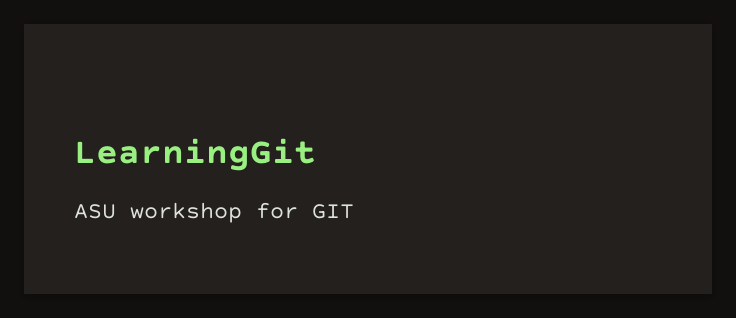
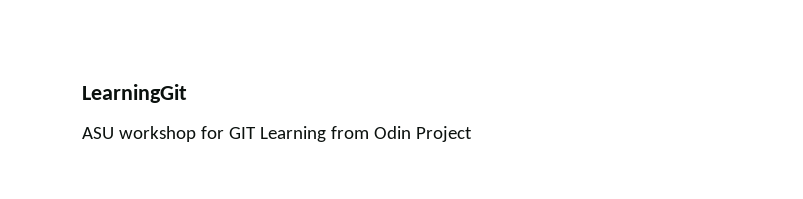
- ASU workshop for GIT
+ ASU workshop for GIT Learning from Odin Project

